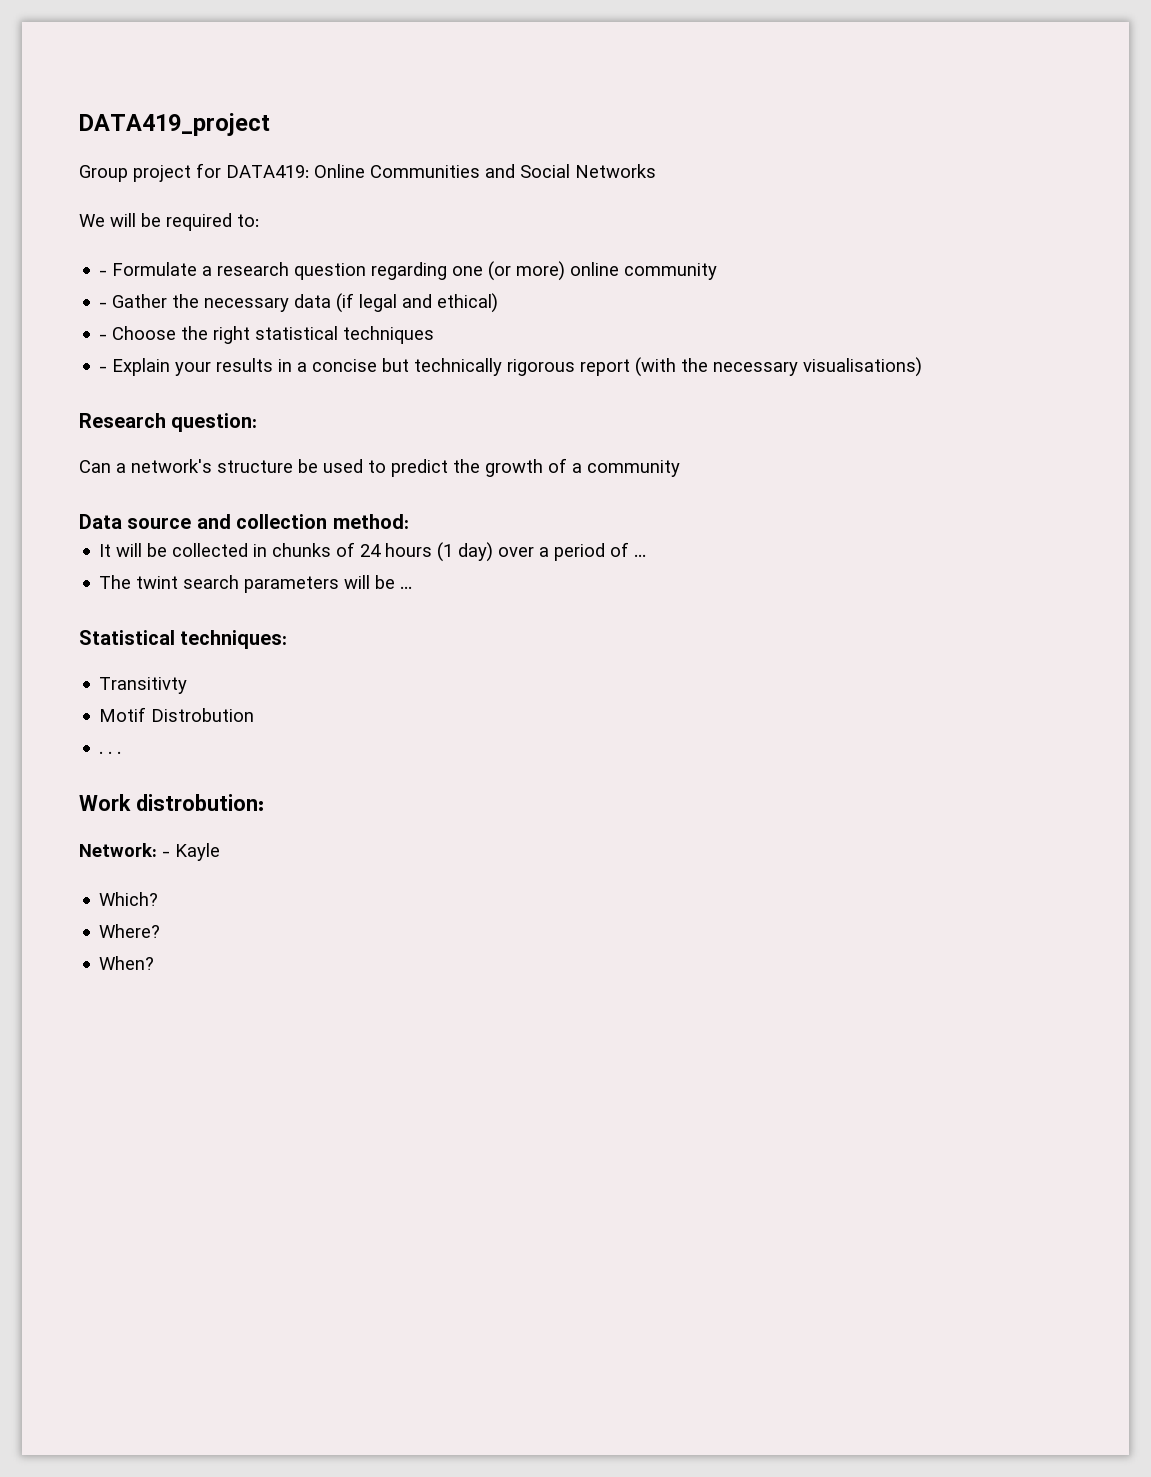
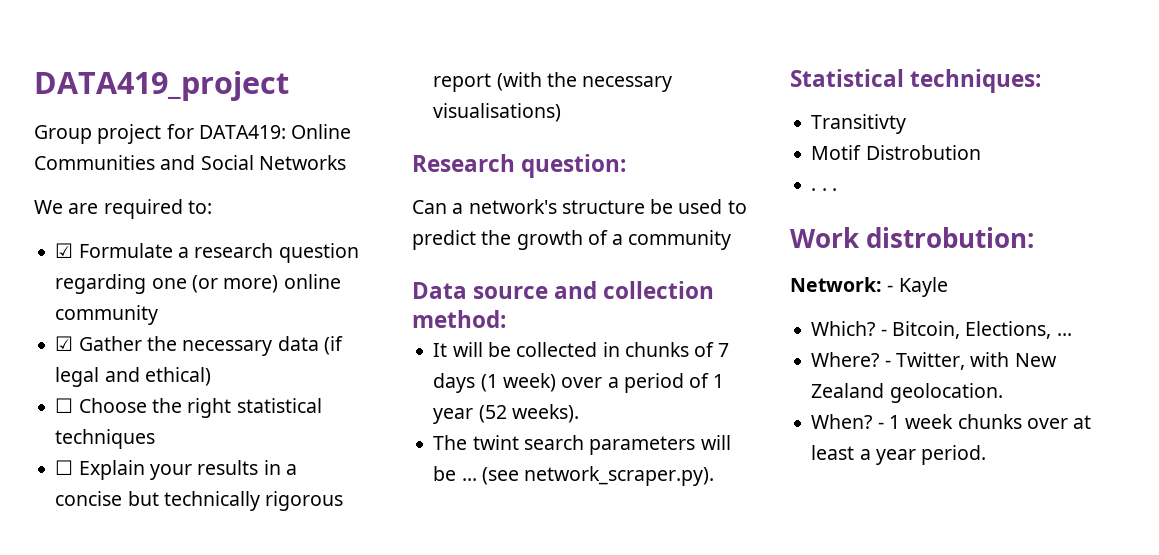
- We will be required to:
+ We are required to:
- - Formulate a research question regarding one (or more) online community
+ ☑ Formulate a research question regarding one (or more) online community
- - Gather the necessary data (if legal and ethical)
+ ☑ Gather the necessary data (if legal and ethical)
- - Choose the right statistical techniques
+ ☐ Choose the right statistical techniques
- - Explain your results in a concise but technically rigorous report (with the necessary visualisations)
+ ☐ Explain your results in a concise but technically rigorous report (with the necessary visualisations)
- It will be collected in chunks of 24 hours (1 day) over a period of ...
+ It will be collected in chunks of 7 days (1 week) over a period of 1 year (52 weeks).
+ (see network_scraper.py).
- Which?
- Where?
- When?
+ Which? - Bitcoin, Elections, ...
+ Where? - Twitter, with New Zealand geolocation.
+ When? - 1 week chunks over at least a year period.

